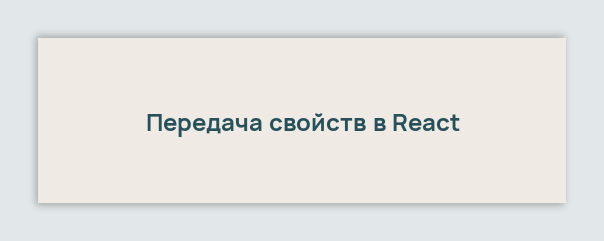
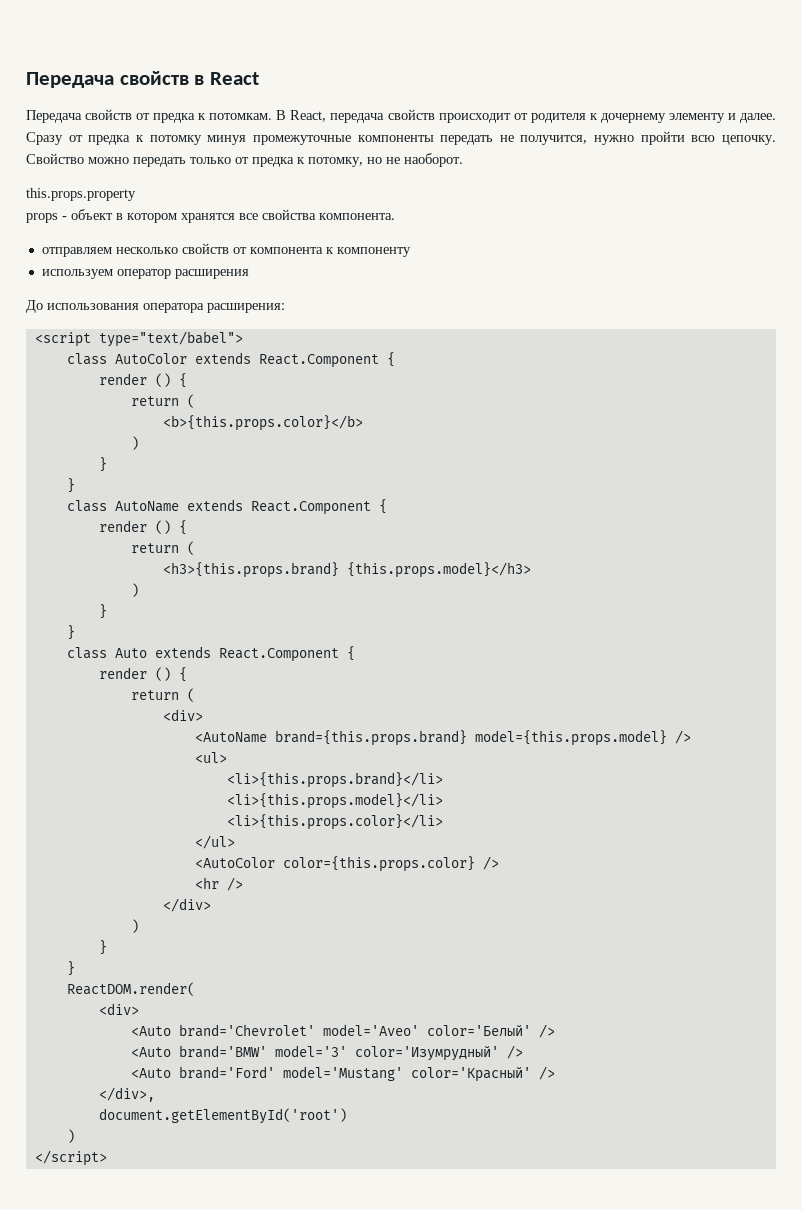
+ Передача свойств от предка к потомкам. В React, передача свойств происходит от родителя к дочернему элементу и далее. Сразу от предка к потомку минуя промежуточные компоненты передать не получится, нужно пройти всю цепочку. Свойство можно передать только от предка к потомку, но не наоборот.
+ this.props.property
+ props - объект в котором хранятся все свойства компонента.
+ отправляем несколько свойств от компонента к компоненту
+ используем оператор расширения
+ До использования оператора расширения:
+ <script type="text/babel">
+ class AutoColor extends React.Component {
+ render () {
+ return (
+ <b>{this.props.color}</b>
+ )
+ }
+ }
+ class AutoName extends React.Component {
+ render () {
+ return (
+ <h3>{this.props.brand} {this.props.model}</h3>
+ )
+ }
+ }
+ class Auto extends React.Component {
+ render () {
+ return (
+ <div>
+ <AutoName brand={this.props.brand} model={this.props.model} />
+ <ul>
+ <li>{this.props.brand}</li>
+ <li>{this.props.model}</li>
+ <li>{this.props.color}</li>
+ </ul>
+ <AutoColor color={this.props.color} />
+ <hr />
+ </div>
+ )
+ }
+ }
+ ReactDOM.render(
+ <div>
+ <Auto brand='Chevrolet' model='Aveo' color='Белый' />
+ <Auto brand='BMW' model='3' color='Изумрудный' />
+ <Auto brand='Ford' model='Mustang' color='Красный' />
+ </div>,
+ document.getElementById('root')
+ )
+ </script>

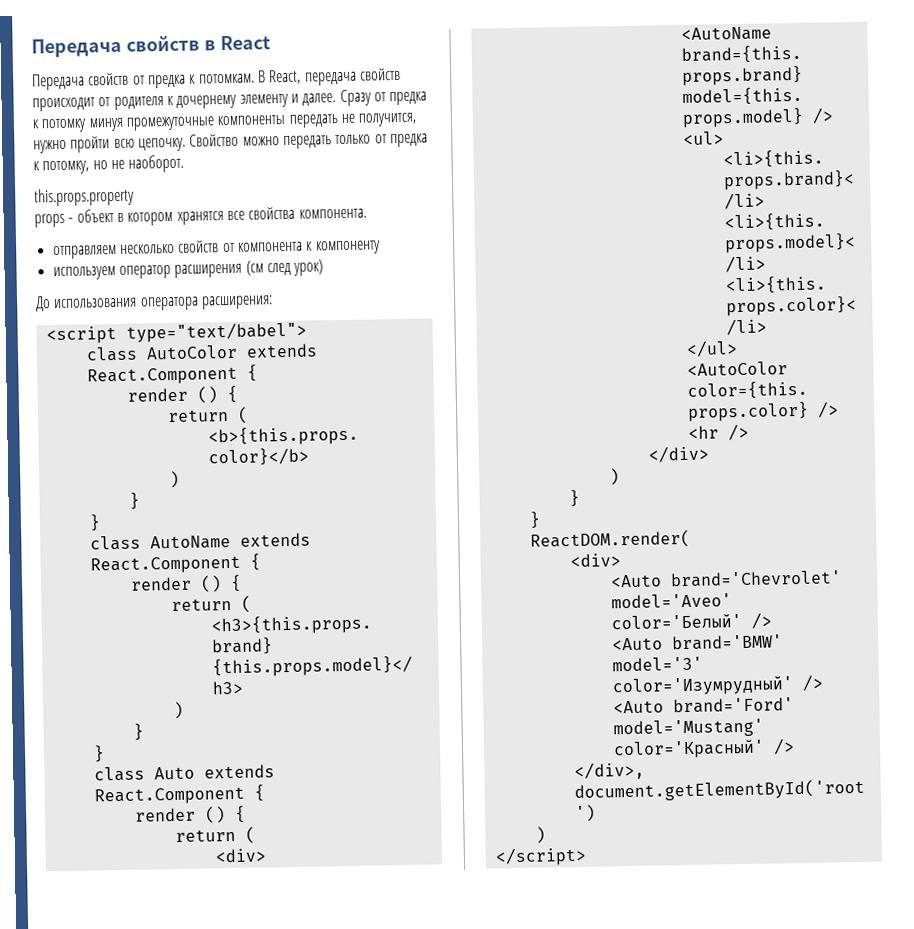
- используем оператор расширения
+ используем оператор расширения (см след урок)

